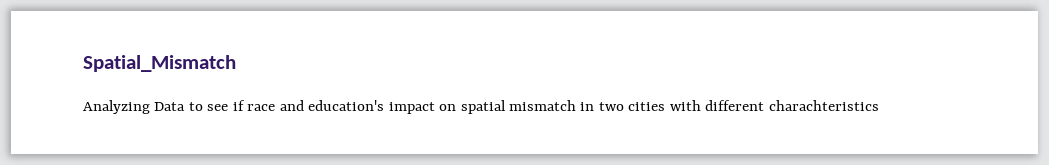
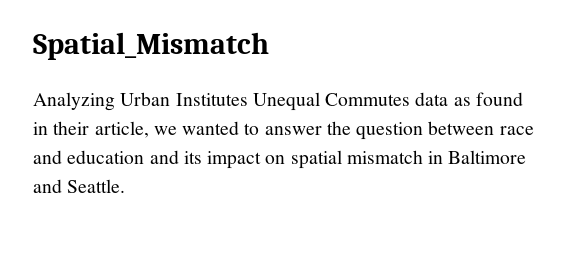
- Analyzing Data to see if race and education's impact on spatial mismatch in two cities with different charachteristics
+ Analyzing Urban Institutes Unequal Commutes data as found in their article, we wanted to answer the question between race and education and its impact on spatial mismatch in Baltimore and Seattle.

